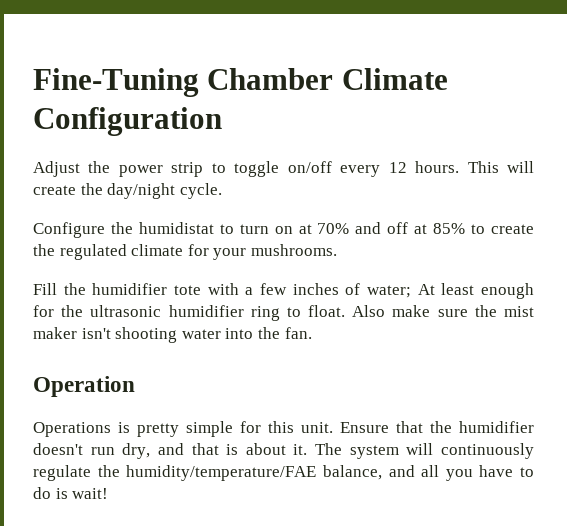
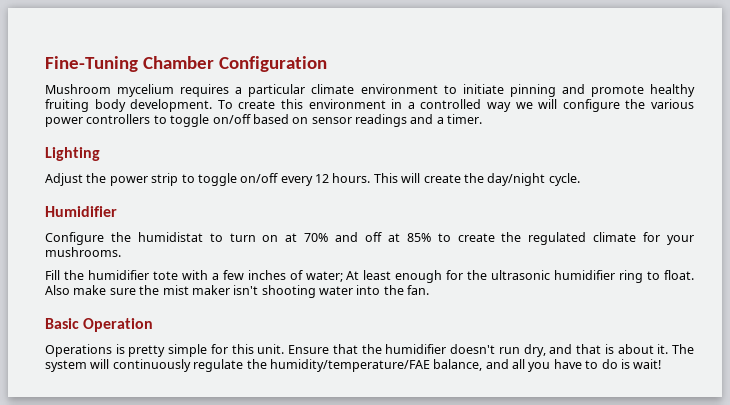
- Fine-Tuning Chamber Climate Configuration
+ Fine-Tuning Chamber Configuration
+ Mushroom mycelium requires a particular climate environment to initiate pinning and promote healthy fruiting body development. To create this environment in a controlled way we will configure the various power controllers to toggle on/off based on sensor readings and a timer.
+ Lighting
+ Humidifier
- Operation
+ Basic Operation

